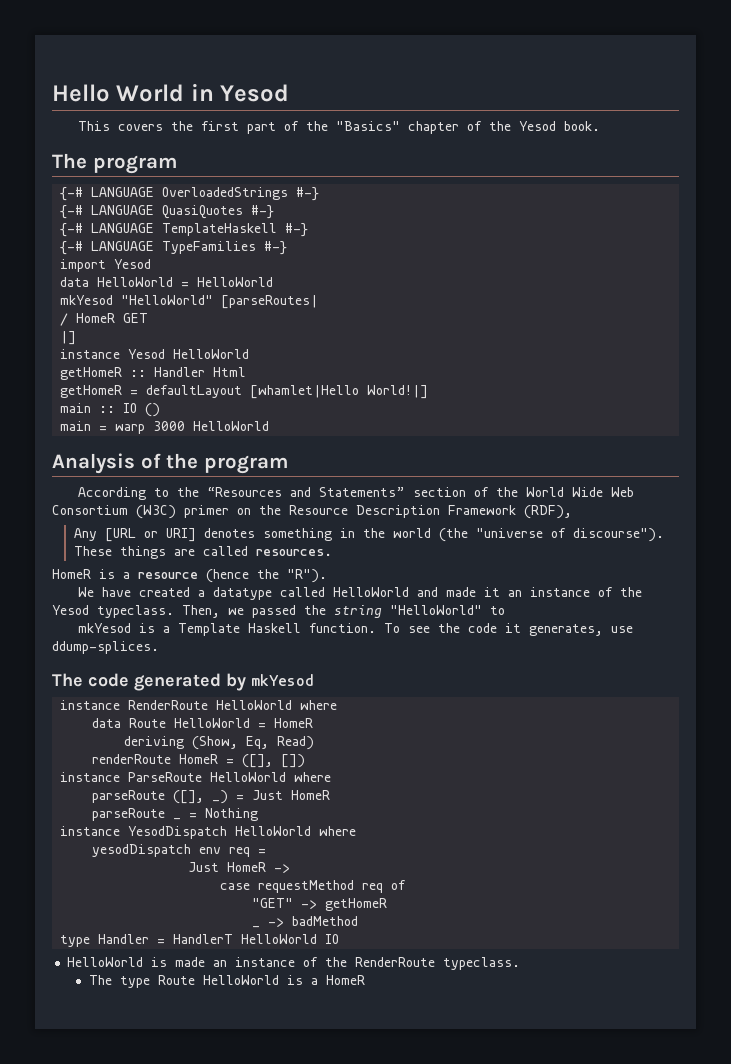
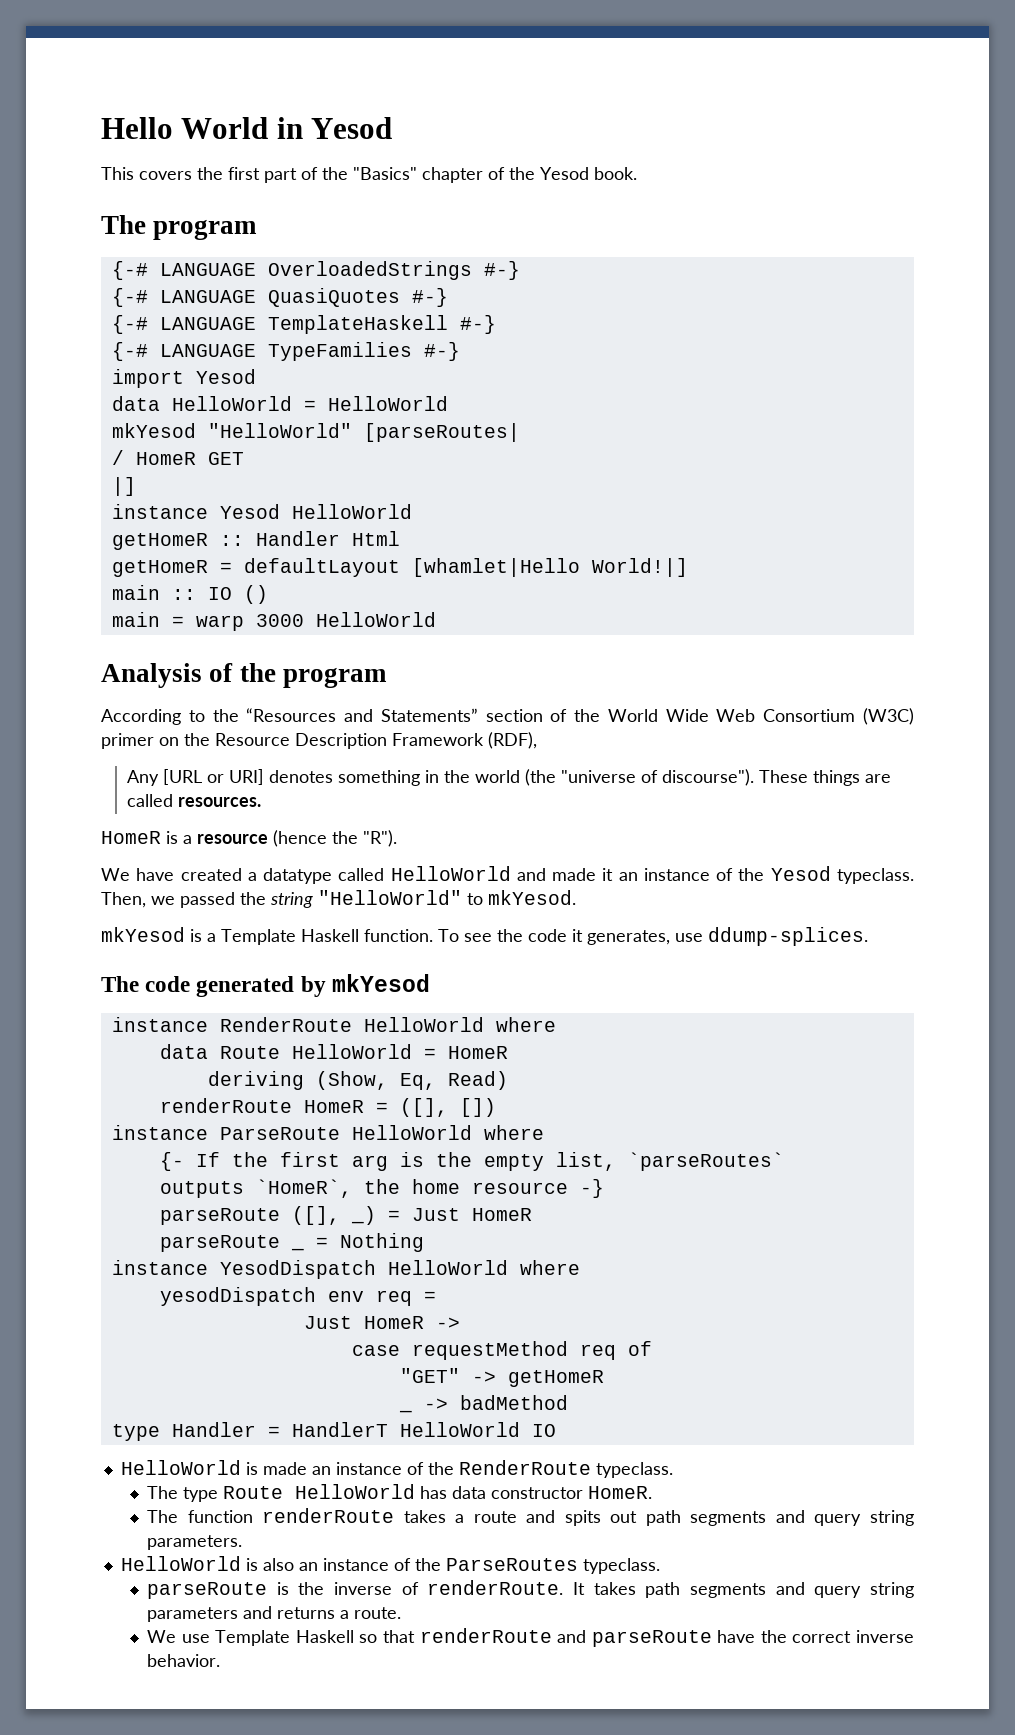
- Then, we passed the string "HelloWorld" to
+ Then, we passed the string "HelloWorld" to mkYesod.
+ {- If the first arg is the empty list, `parseRoutes`
+ outputs `HomeR`, the home resource -}
- The type Route HelloWorld is a HomeR
+ The type Route HelloWorld has data constructor HomeR.
+ The function renderRoute takes a route and spits out path segments and query string parameters.
+ HelloWorld is also an instance of the ParseRoutes typeclass.
+ parseRoute is the inverse of renderRoute. It takes path segments and query string parameters and returns a route.
+ We use Template Haskell so that renderRoute and parseRoute have the correct inverse behavior.

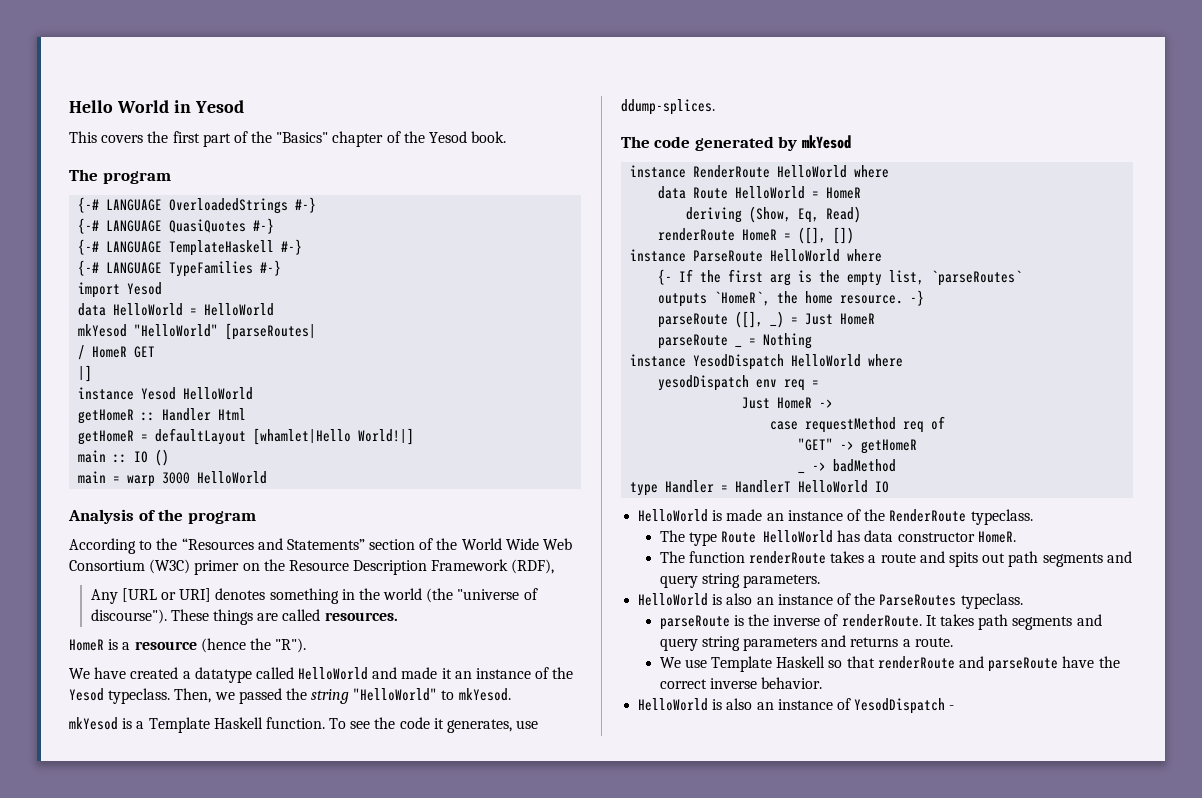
- outputs `HomeR`, the home resource -}
+ outputs `HomeR`, the home resource. -}
+ HelloWorld is also an instance of YesodDispatch -

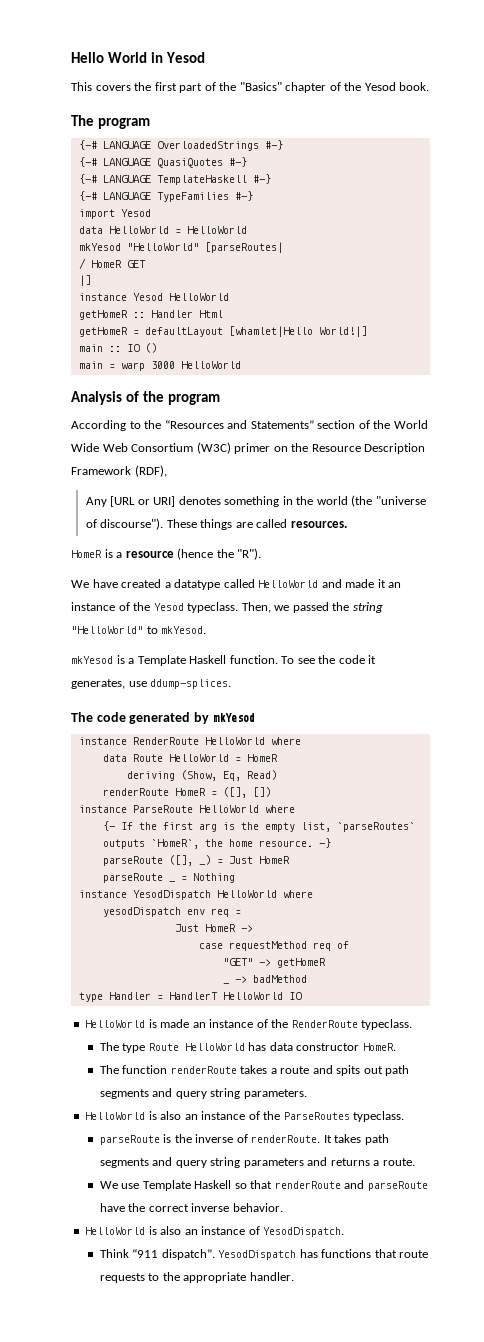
- HelloWorld is also an instance of YesodDispatch -
+ HelloWorld is also an instance of YesodDispatch.
+ Think “911 dispatch”. YesodDispatch has functions that route requests to the appropriate handler.

